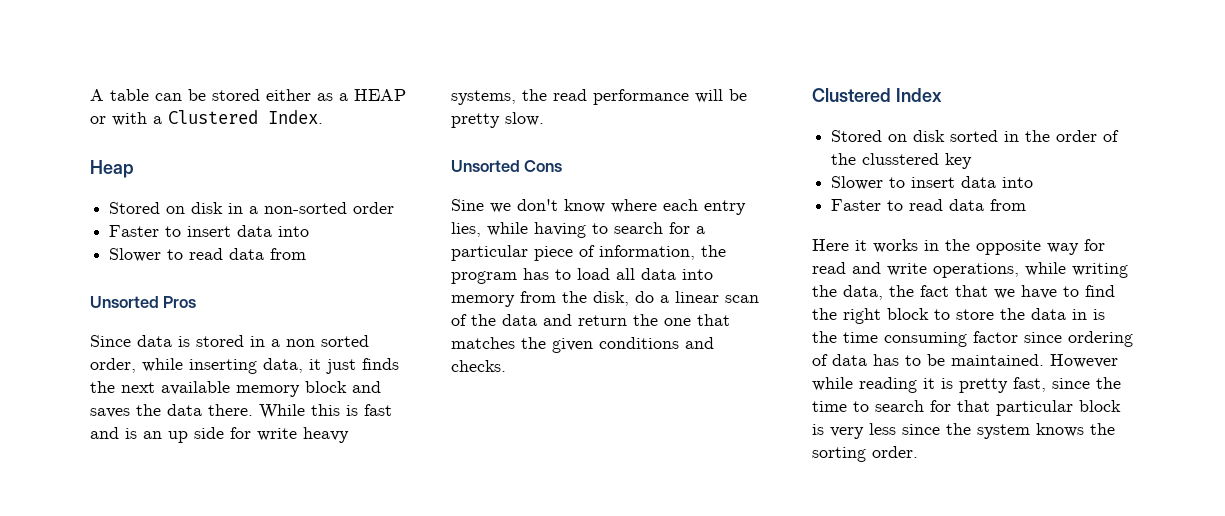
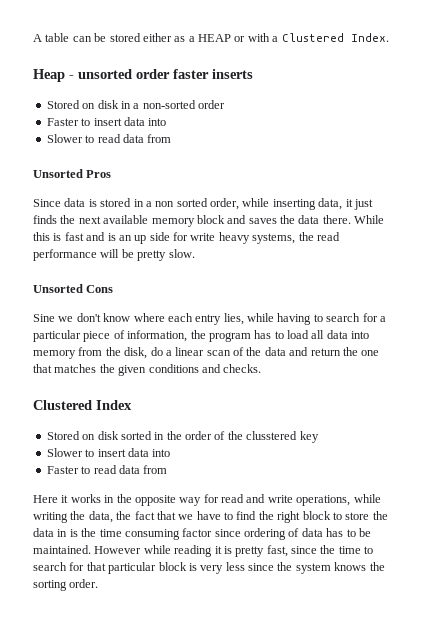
- Heap
+ Heap - unsorted order faster inserts

